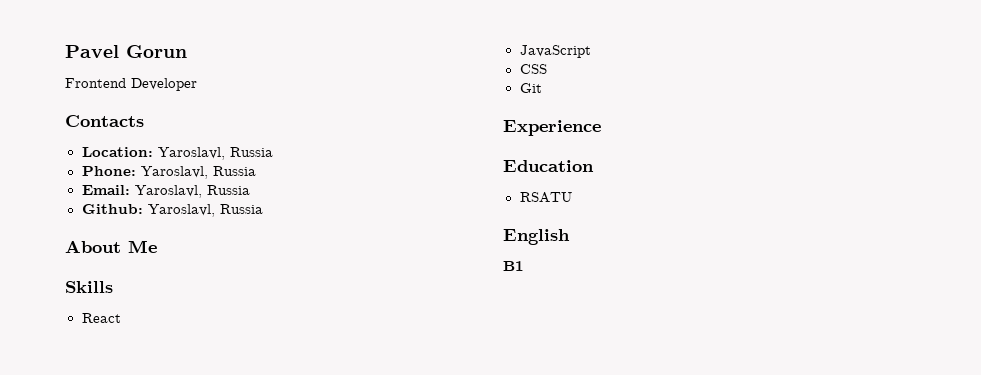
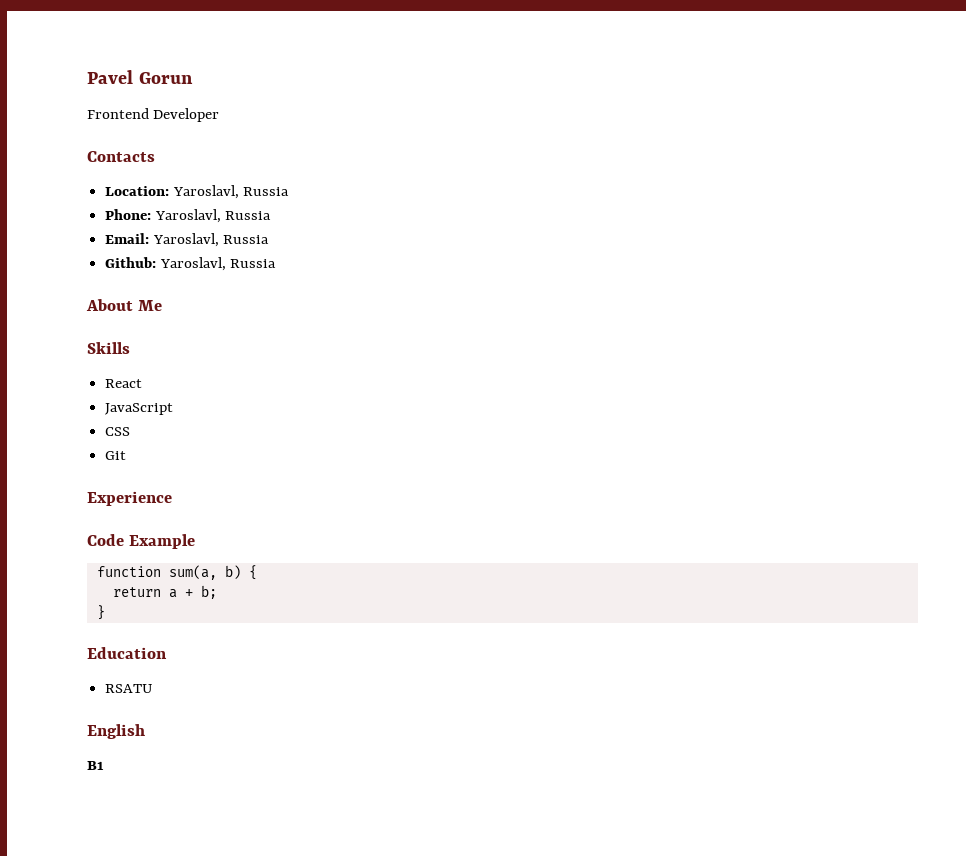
+ Code Example
+ function sum(a, b) {
+ return a + b;
+ }

